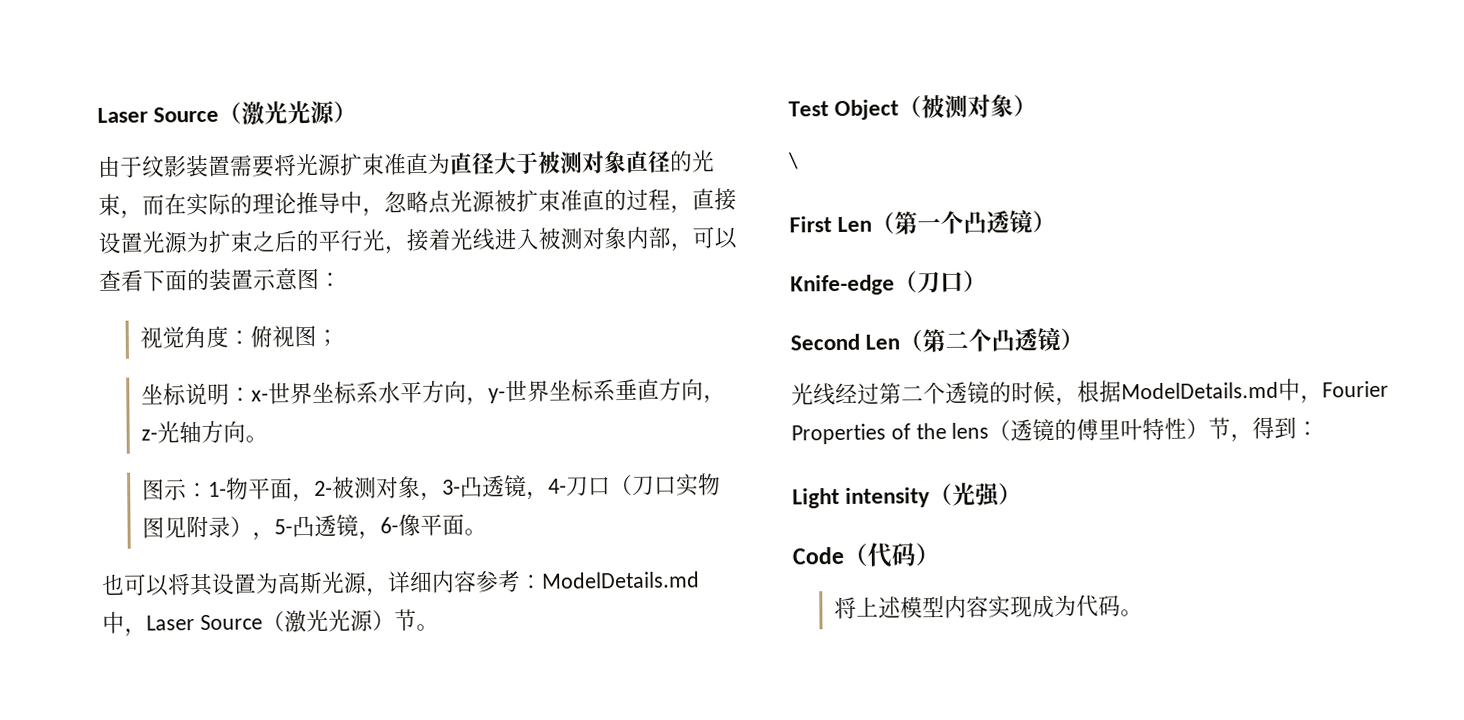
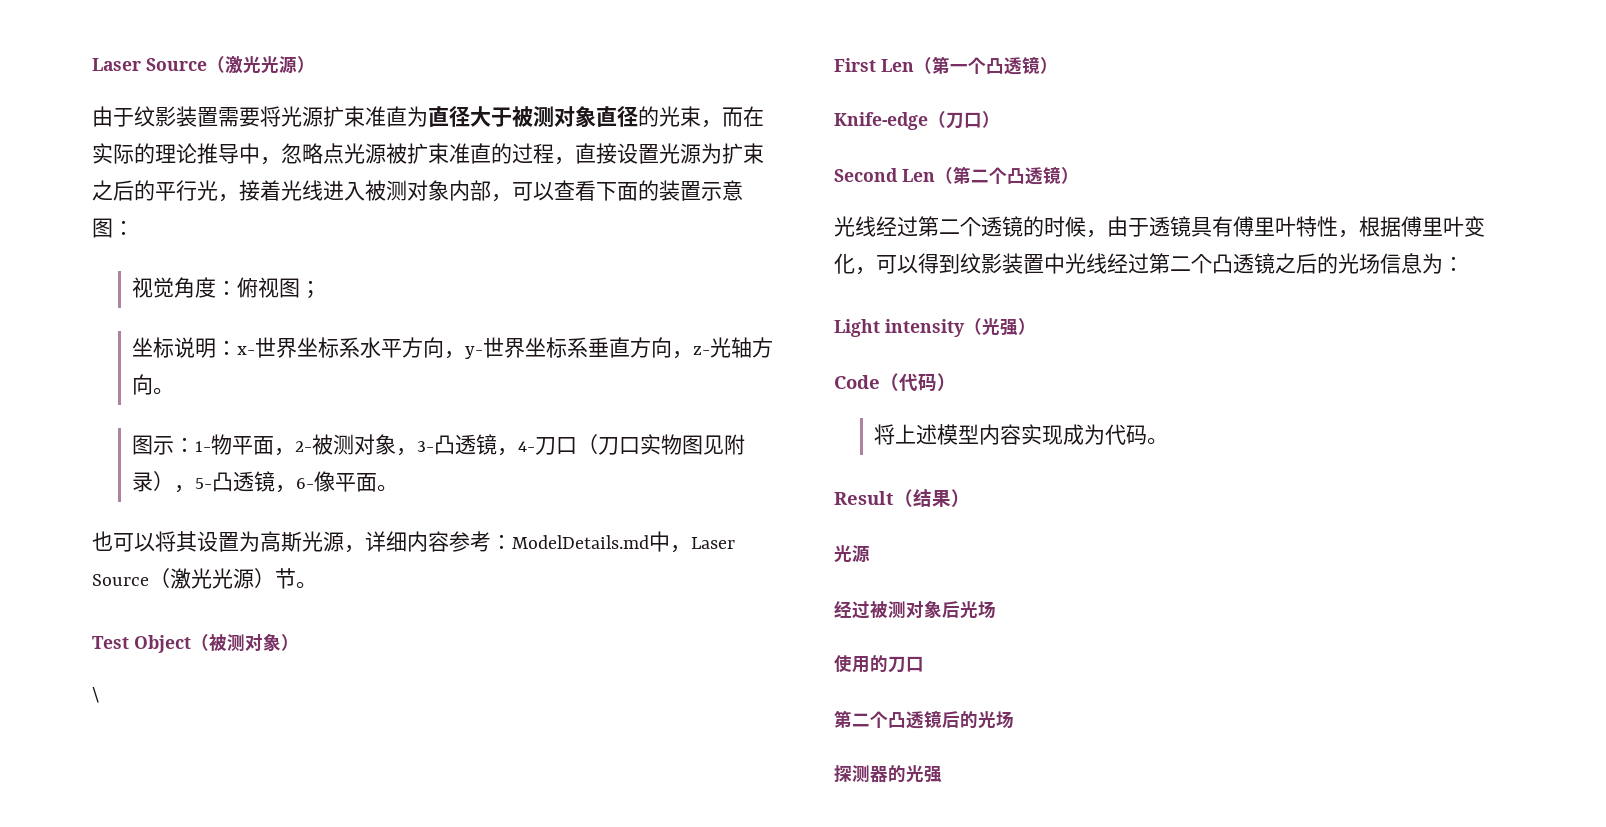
- 光线经过第二个透镜的时候，根据ModelDetails.md中，Fourier Properties of the lens（透镜的傅里叶特性）节，得到：
+ 光线经过第二个透镜的时候，由于透镜具有傅里叶特性，根据傅里叶变化，可以得到纹影装置中光线经过第二个凸透镜之后的光场信息为：
+ Result（结果）
+ 光源
+ 经过被测对象后光场
+ 使用的刀口
+ 第二个凸透镜后的光场
+ 探测器的光强

